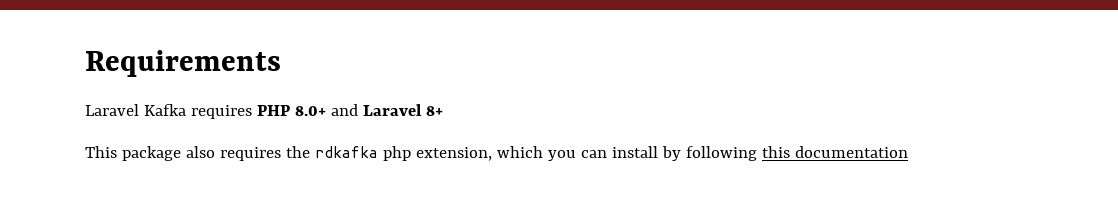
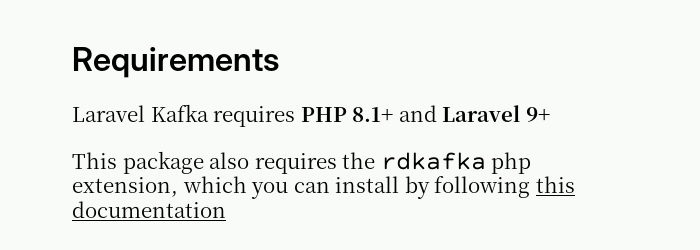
- Laravel Kafka requires PHP 8.0+ and Laravel 8+
+ Laravel Kafka requires PHP 8.1+ and Laravel 9+

